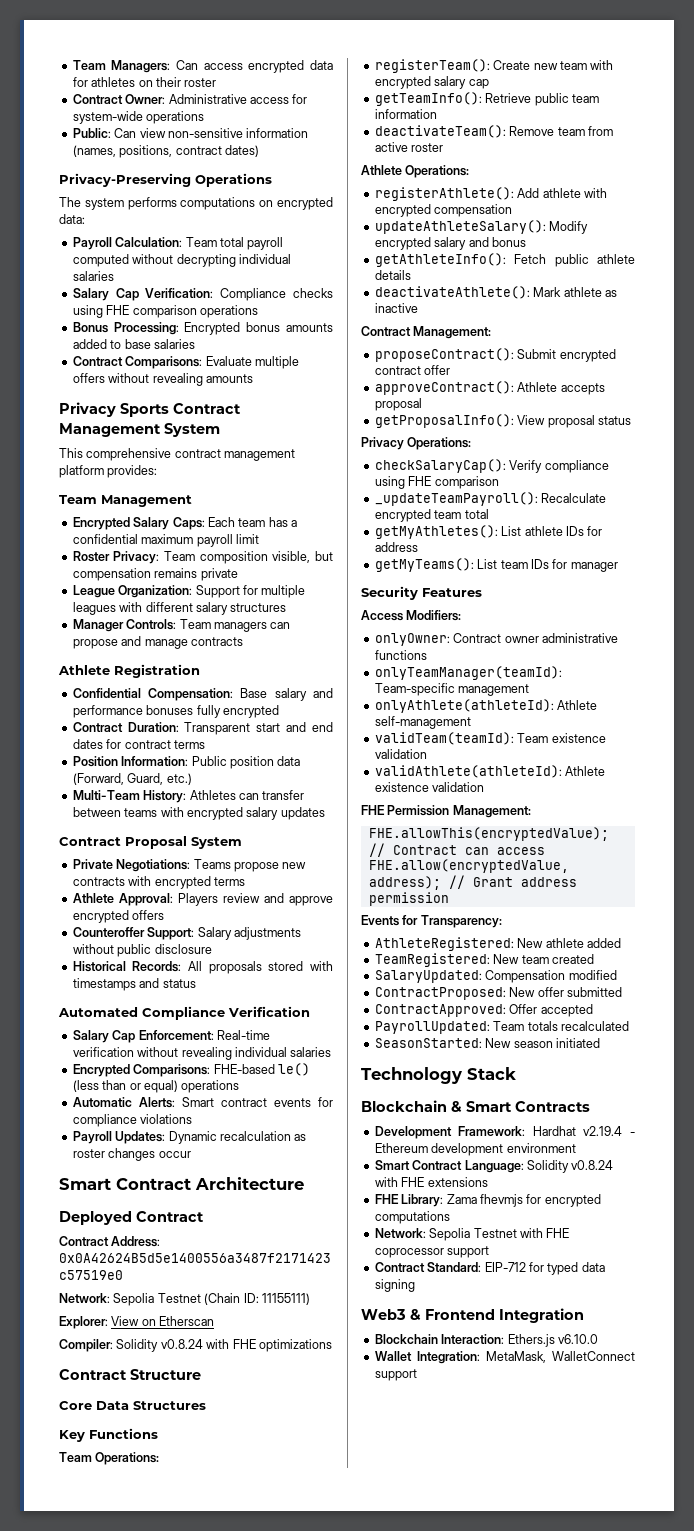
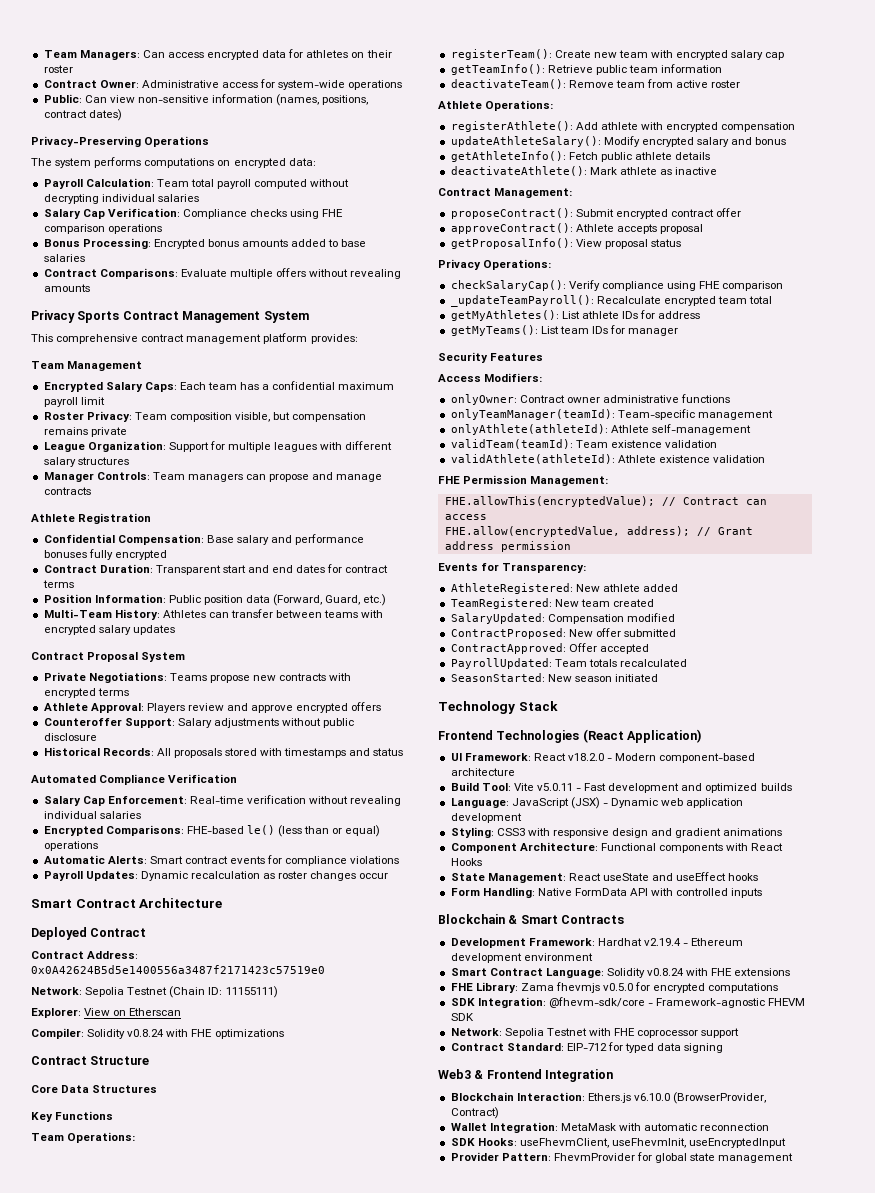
+ Frontend Technologies (React Application)
+ UI Framework: React v18.2.0 - Modern component-based architecture
+ Build Tool: Vite v5.0.11 - Fast development and optimized builds
+ Language: JavaScript (JSX) - Dynamic web application development
+ Styling: CSS3 with responsive design and gradient animations
+ Component Architecture: Functional components with React Hooks
+ State Management: React useState and useEffect hooks
+ Form Handling: Native FormData API with controlled inputs
- FHE Library: Zama fhevmjs for encrypted computations
+ FHE Library: Zama fhevmjs v0.5.0 for encrypted computations
+ SDK Integration: @fhevm-sdk/core - Framework-agnostic FHEVM SDK
- Blockchain Interaction: Ethers.js v6.10.0
+ Blockchain Interaction: Ethers.js v6.10.0 (BrowserProvider, Contract)
- Wallet Integration: MetaMask, WalletConnect support
+ Wallet Integration: MetaMask with automatic reconnection
+ SDK Hooks: useFhevmClient, useFhevmInit, useEncryptedInput
+ Provider Pattern: FhevmProvider for global state management

